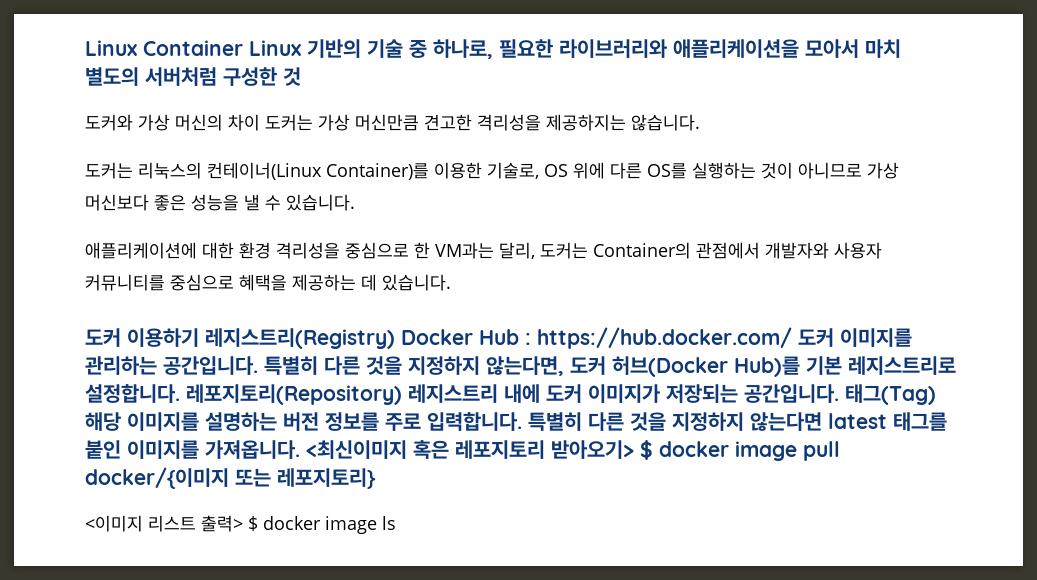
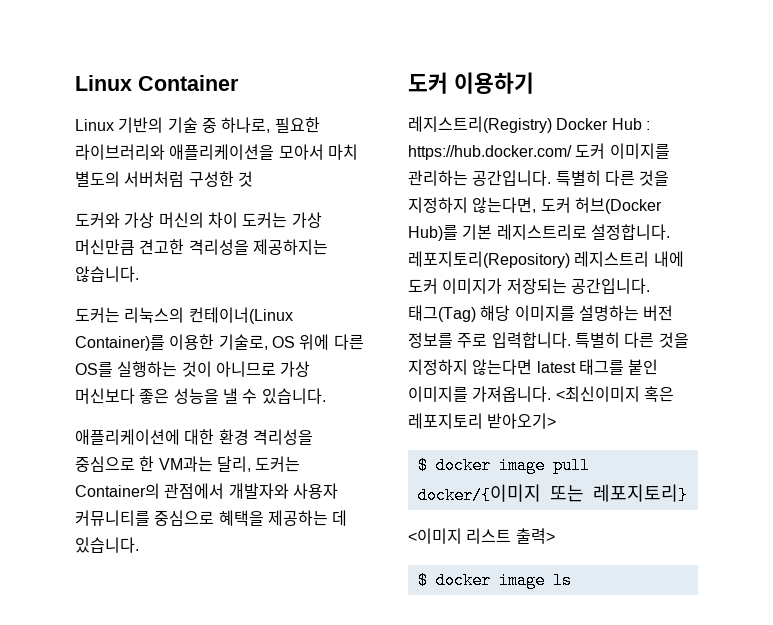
- Linux Container Linux 기반의 기술 중 하나로, 필요한 라이브러리와 애플리케이션을 모아서 마치 별도의 서버처럼 구성한 것
+ Linux Container
+ Linux 기반의 기술 중 하나로, 필요한 라이브러리와 애플리케이션을 모아서 마치 별도의 서버처럼 구성한 것
- 도커 이용하기 레지스트리(Registry) Docker Hub : https://hub.docker.com/ 도커 이미지를 관리하는 공간입니다.
+ 도커 이용하기
+ 레지스트리(Registry) Docker Hub : https://hub.docker.com/ 도커 이미지를 관리하는 공간입니다.
- <최신이미지 혹은 레포지토리 받아오기> $ docker image pull docker/{이미지 또는 레포지토리}
+ <최신이미지 혹은 레포지토리 받아오기>
+ $ docker image pull docker/{이미지 또는 레포지토리}
- <이미지 리스트 출력> $ docker image ls
+ <이미지 리스트 출력>
+ $ docker image ls

